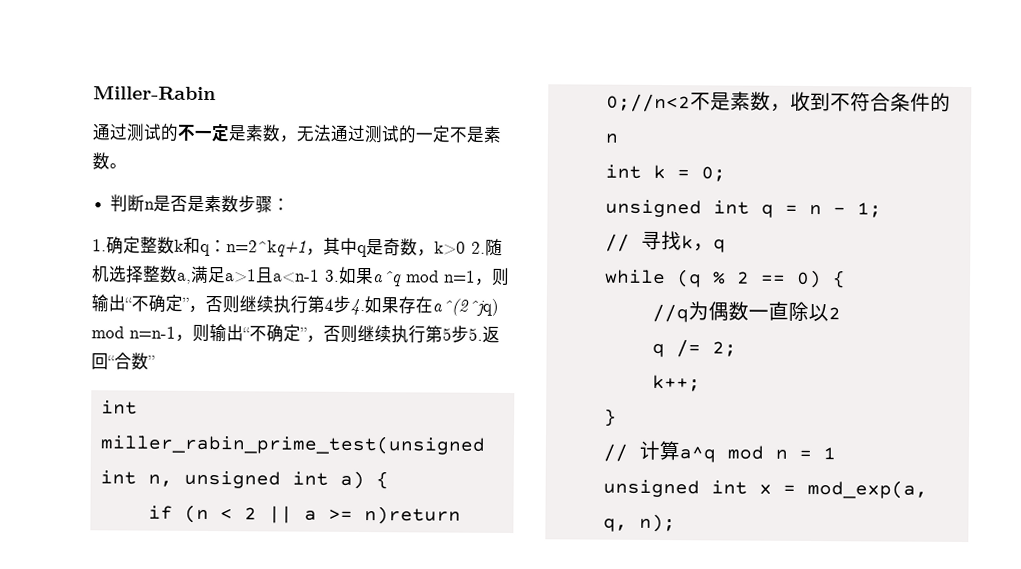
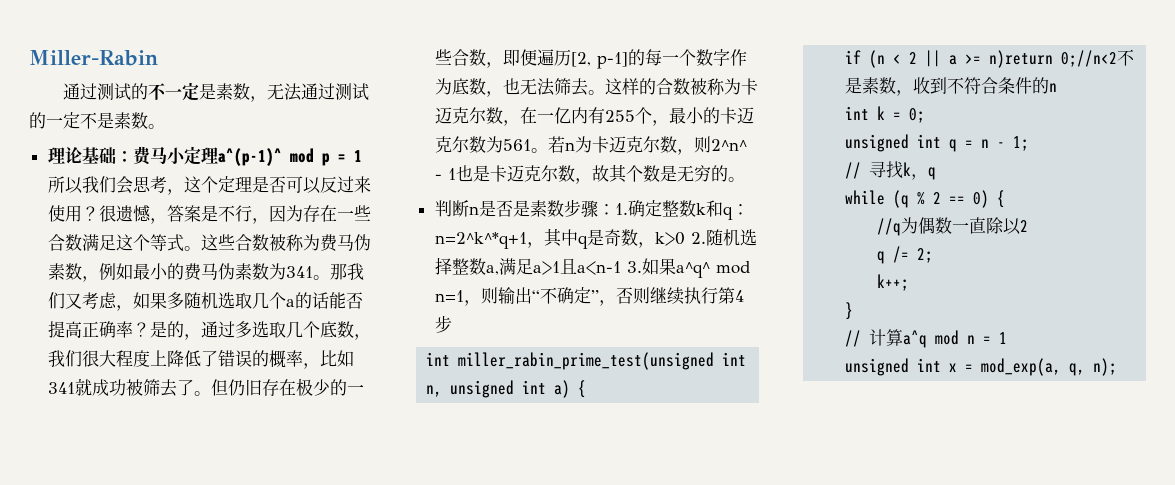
+ 理论基础：费马小定理a^(p-1)^ mod p = 1所以我们会思考，这个定理是否可以反过来使用？很遗憾，答案是不行，因为存在一些合数满足这个等式。这些合数被称为费马伪素数，例如最小的费马伪素数为341。那我们又考虑，如果多随机选取几个a的话能否提高正确率？是的，通过多选取几个底数，我们很大程度上降低了错误的概率，比如341就成功被筛去了。但仍旧存在极少的一些合数，即便遍历[2, p-1]的每一个数字作为底数，也无法筛去。这样的合数被称为卡迈克尔数，在一亿内有255个，最小的卡迈克尔数为561。若n为卡迈克尔数，则2^n^ - 1也是卡迈克尔数，故其个数是无穷的。
- 判断n是否是素数步骤：
- 1.确定整数k和q：n=2^kq+1，其中q是奇数，k>0 2.随机选择整数a,满足a>1且a<n-1 3.如果a^q mod n=1，则输出“不确定”，否则继续执行第4步4.如果存在a^(2^jq) mod n=n-1，则输出“不确定”，否则继续执行第5步5.返回“合数”
+ 判断n是否是素数步骤：1.确定整数k和q：n=2^k^*q+1，其中q是奇数，k>0 2.随机选择整数a,满足a>1且a<n-1 3.如果a^q^ mod n=1，则输出“不确定”，否则继续执行第4步

